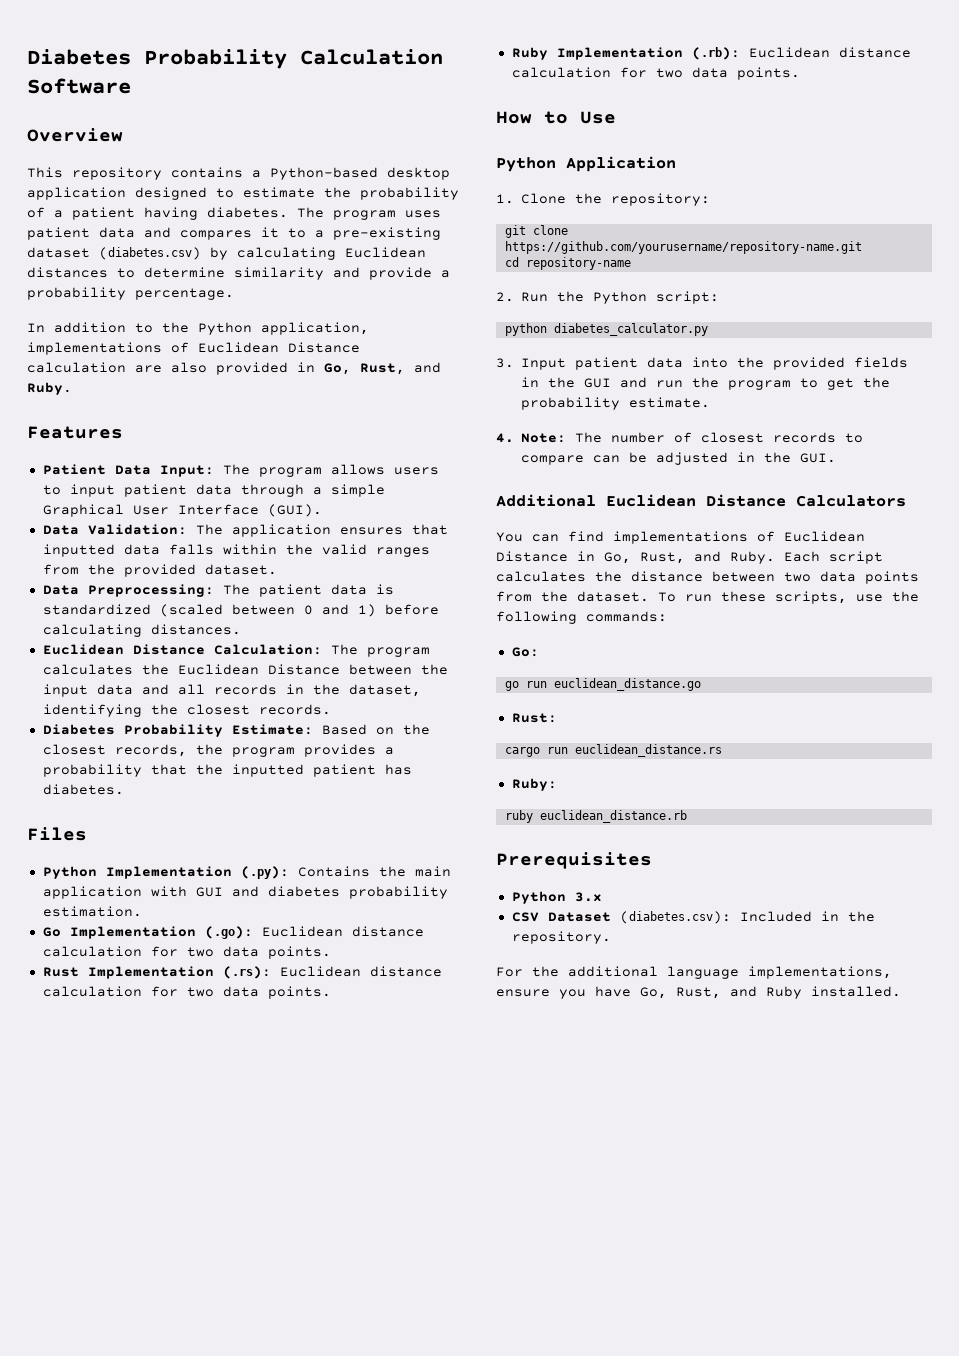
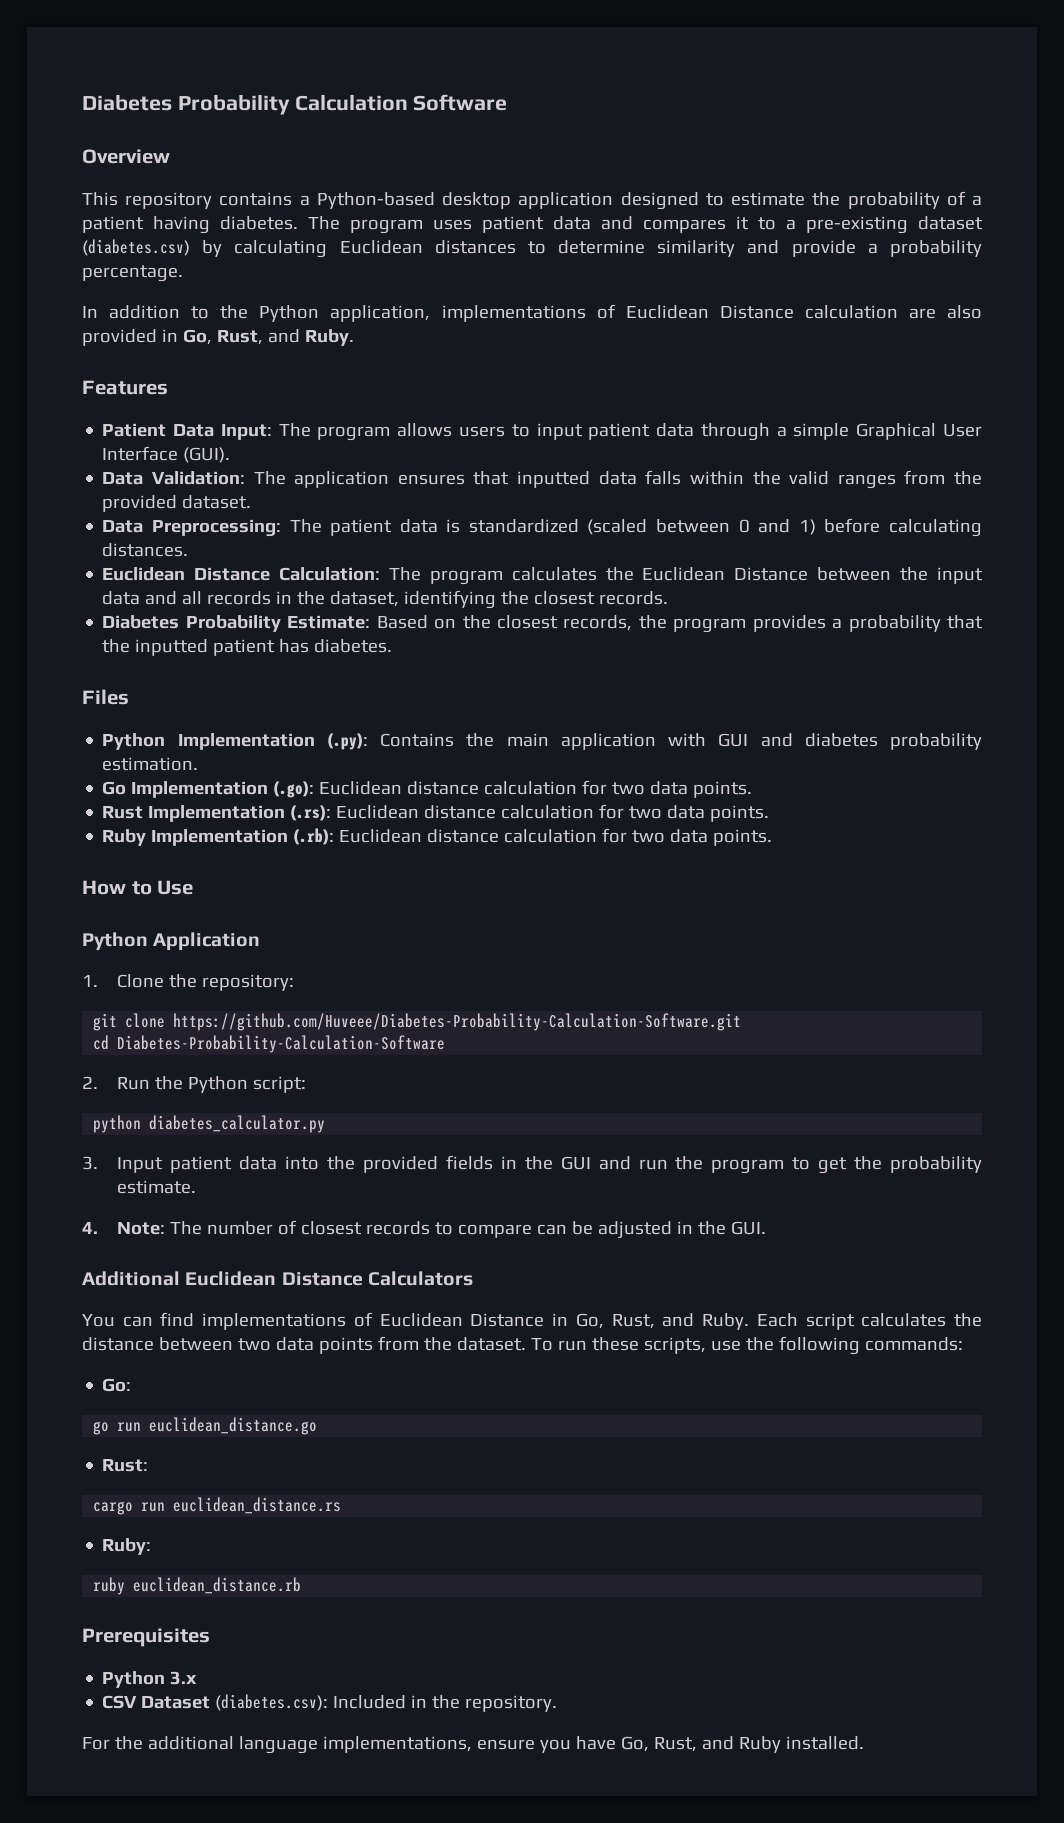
- git clone https://github.com/yourusername/repository-name.git
+ git clone https://github.com/Huveee/Diabetes-Probability-Calculation-Software.git
- cd repository-name
+ cd Diabetes-Probability-Calculation-Software

